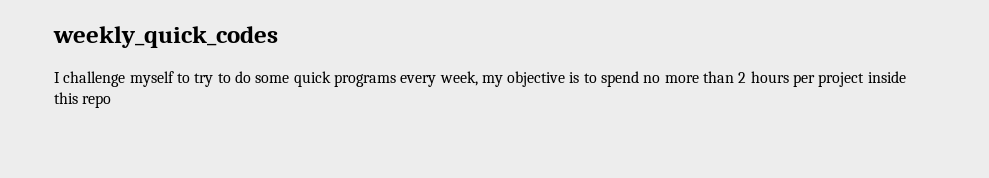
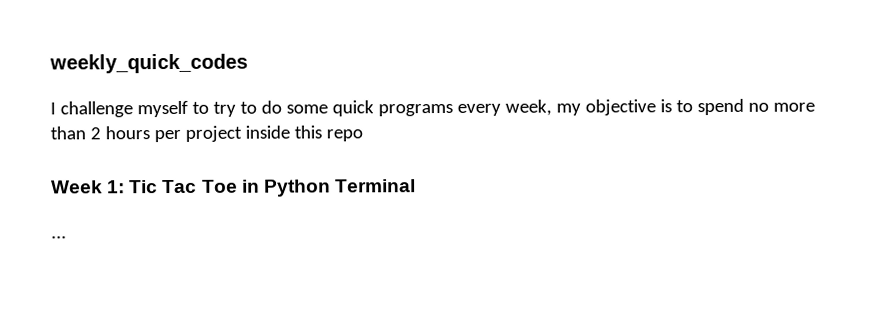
+ Week 1: Tic Tac Toe in Python Terminal
+ ...

